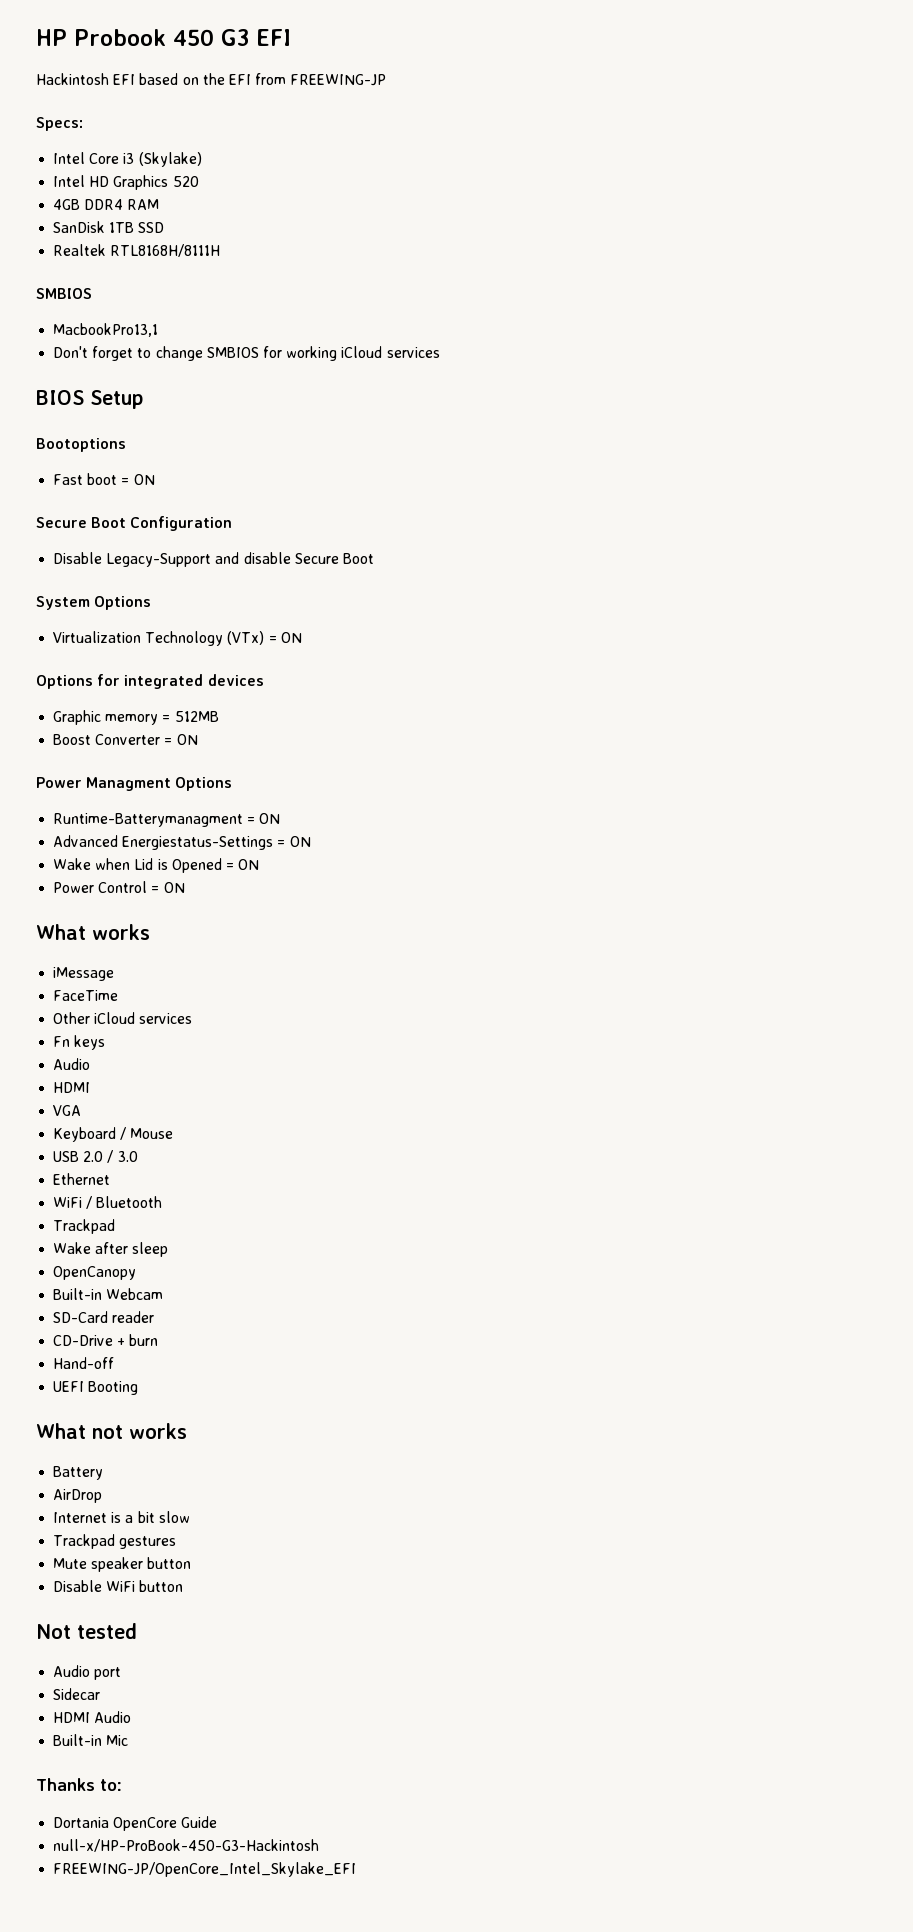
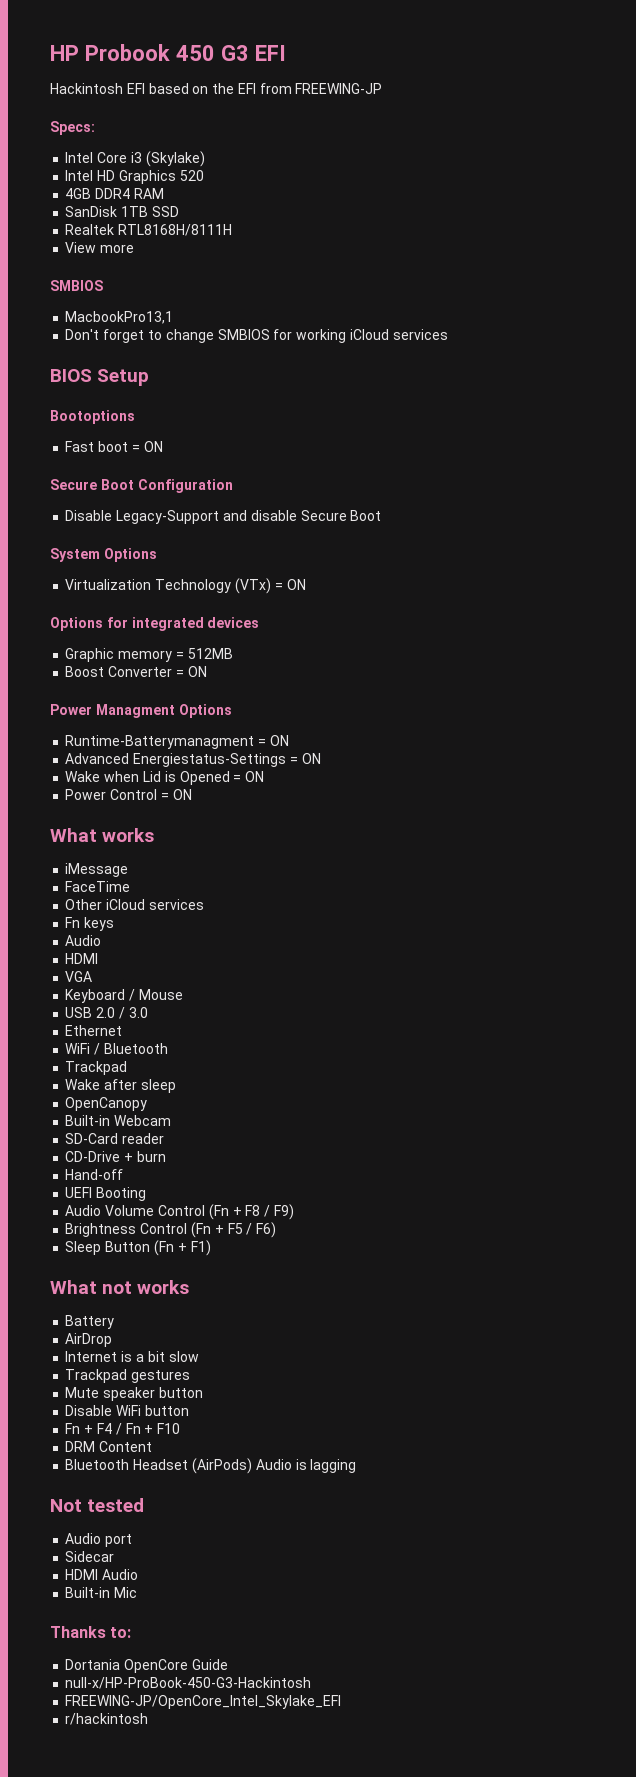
+ View more
+ Audio Volume Control (Fn + F8 / F9)
+ Brightness Control (Fn + F5 / F6)
+ Sleep Button (Fn + F1)
+ Fn + F4 / Fn + F10
+ DRM Content
+ Bluetooth Headset (AirPods) Audio is lagging
+ r/hackintosh

